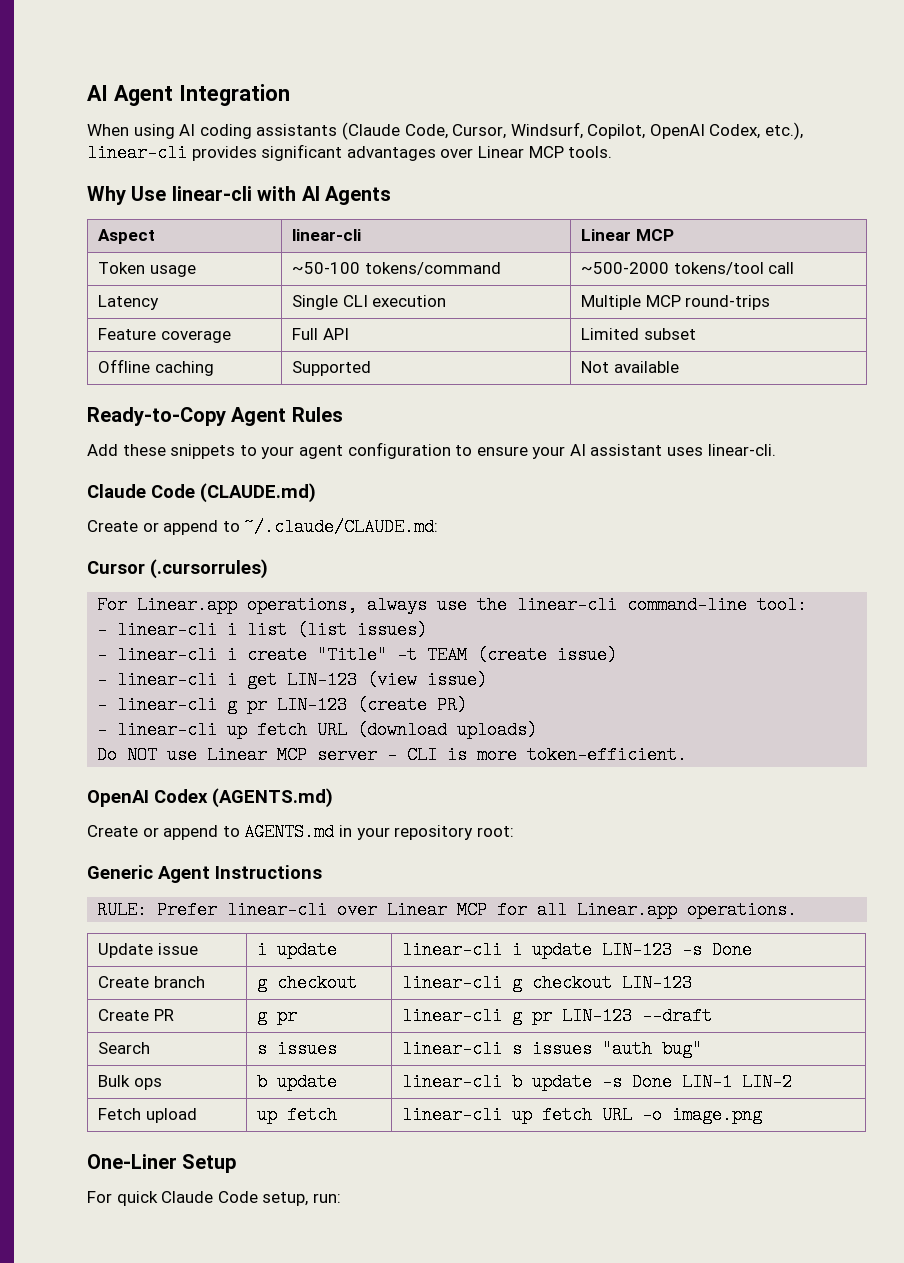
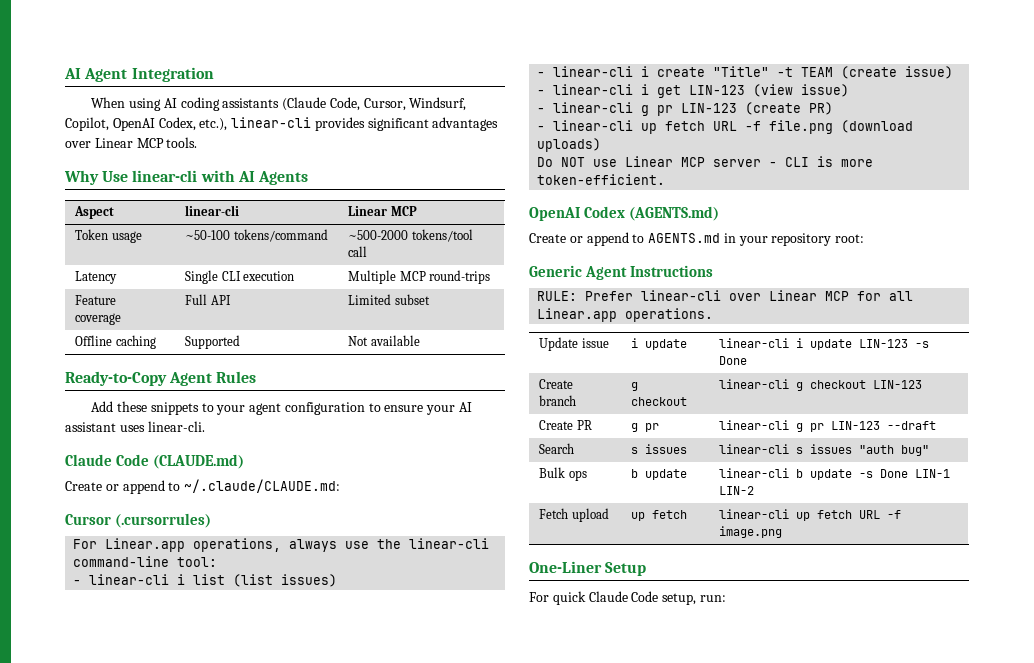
- - linear-cli up fetch URL (download uploads)
+ - linear-cli up fetch URL -f file.png (download uploads)
- Fetch upload | up fetch | linear-cli up fetch URL -o image.png
+ Fetch upload | up fetch | linear-cli up fetch URL -f image.png

